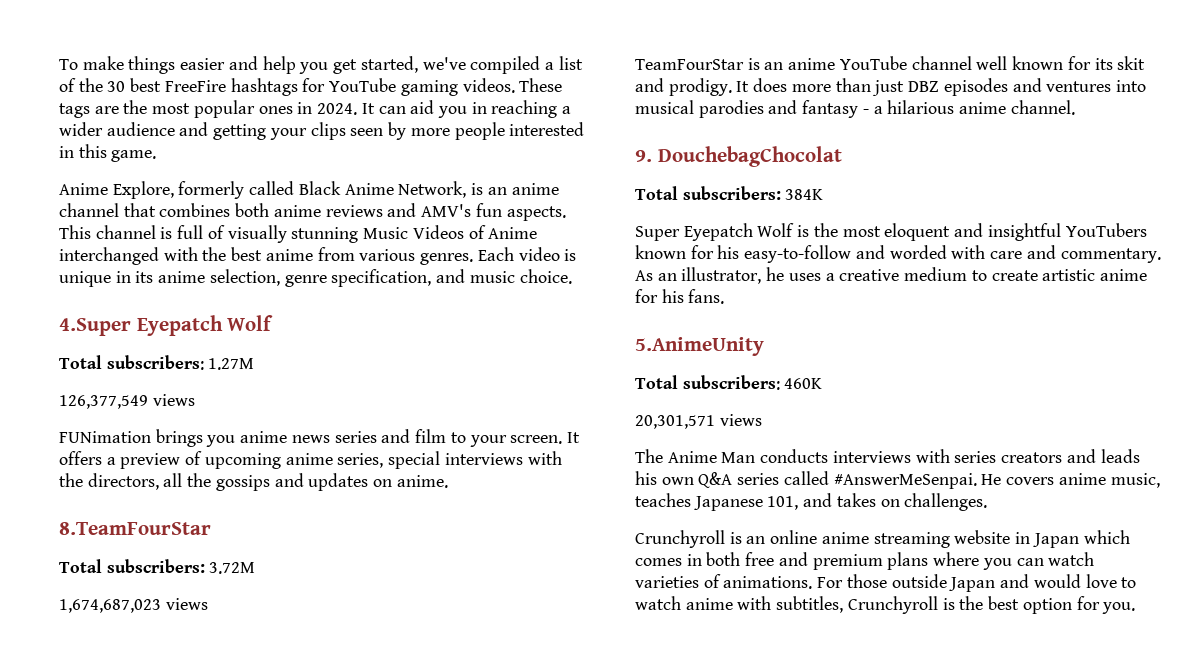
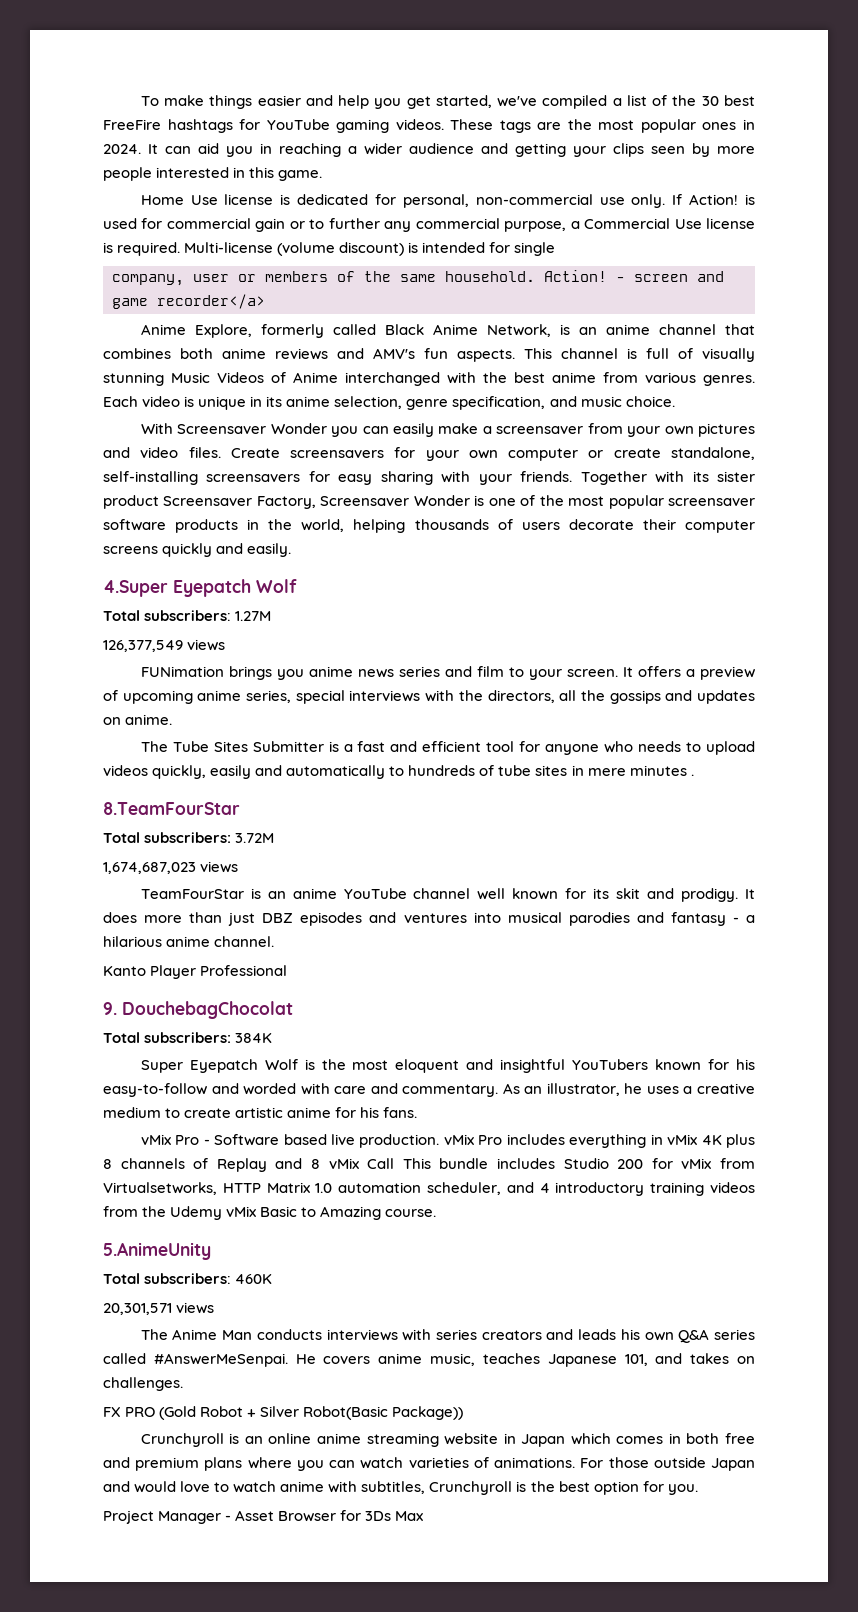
+ Home Use license is dedicated for personal, non-commercial use only. If Action! is used for commercial gain or to further any commercial purpose, a Commercial Use license is required. Multi-license (volume discount) is intended for single
+ company, user or members of the same household. Action! - screen and game recorder</a>
+ With Screensaver Wonder you can easily make a screensaver from your own pictures and video files. Create screensavers for your own computer or create standalone, self-installing screensavers for easy sharing with your friends. Together with its sister product Screensaver Factory, Screensaver Wonder is one of the most popular screensaver software products in the world, helping thousands of users decorate their computer screens quickly and easily.
+ The Tube Sites Submitter is a fast and efficient tool for anyone who needs to upload videos quickly, easily and automatically to hundreds of tube sites in mere minutes .
+ Kanto Player Professional
+ vMix Pro - Software based live production. vMix Pro includes everything in vMix 4K plus 8 channels of Replay and 8 vMix Call This bundle includes Studio 200 for vMix from Virtualsetworks, HTTP Matrix 1.0 automation scheduler, and 4 introductory training videos from the Udemy vMix Basic to Amazing course.
+ FX PRO (Gold Robot + Silver Robot(Basic Package))
+ Project Manager - Asset Browser for 3Ds Max

